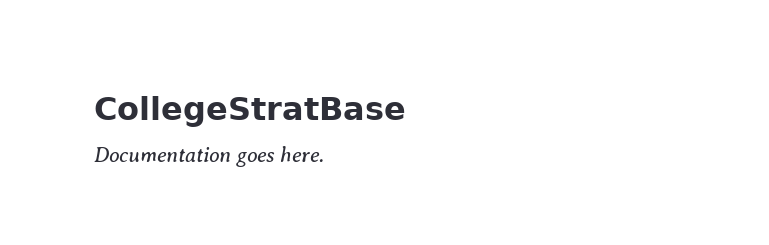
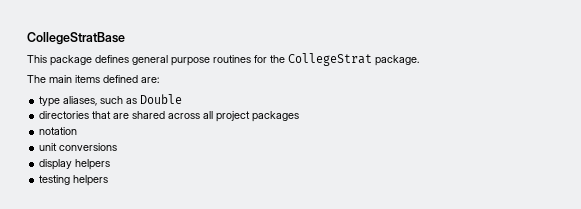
- Documentation goes here.
+ This package defines general purpose routines for the CollegeStrat package.
+ The main items defined are:
+ type aliases, such as Double
+ directories that are shared across all project packages
+ notation
+ unit conversions
+ display helpers
+ testing helpers

